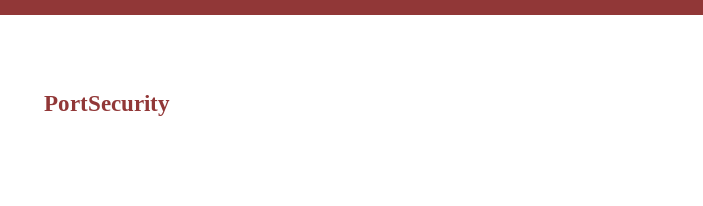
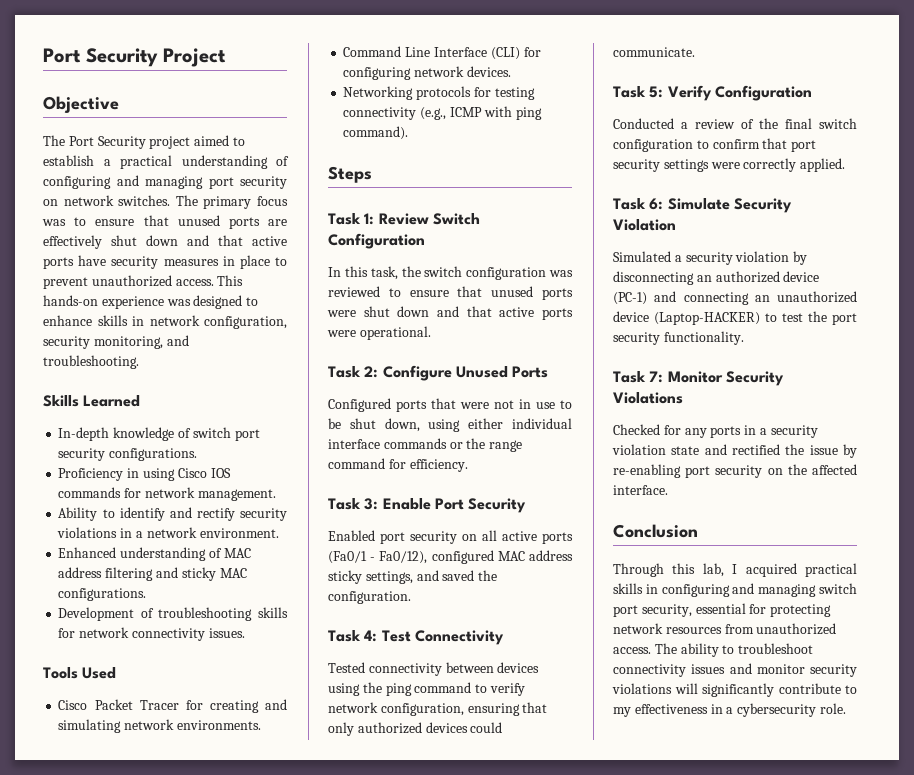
- PortSecurity
+ Port Security Project
+ Objective
+ The Port Security project aimed to establish a practical understanding of configuring and managing port security on network switches. The primary focus was to ensure that unused ports are effectively shut down and that active ports have security measures in place to prevent unauthorized access. This hands-on experience was designed to enhance skills in network configuration, security monitoring, and troubleshooting.
+ Skills Learned
+ In-depth knowledge of switch port security configurations.
+ Proficiency in using Cisco IOS commands for network management.
+ Ability to identify and rectify security violations in a network environment.
+ Enhanced understanding of MAC address filtering and sticky MAC configurations.
+ Development of troubleshooting skills for network connectivity issues.
+ Tools Used
+ Cisco Packet Tracer for creating and simulating network environments.
+ Command Line Interface (CLI) for configuring network devices.
+ Networking protocols for testing connectivity (e.g., ICMP with ping command).
+ Steps
+ Task 1: Review Switch Configuration
+ In this task, the switch configuration was reviewed to ensure that unused ports were shut down and that active ports were operational.
+ Task 2: Configure Unused Ports
+ Configured ports that were not in use to be shut down, using either individual interface commands or the range command for efficiency.
+ Task 3: Enable Port Security
+ Enabled port security on all active ports (Fa0/1 - Fa0/12), configured MAC address sticky settings, and saved the configuration.
+ Task 4: Test Connectivity
+ Tested connectivity between devices using the ping command to verify network configuration, ensuring that only authorized devices could communicate.
+ Task 5: Verify Configuration
+ Conducted a review of the final switch configuration to confirm that port security settings were correctly applied.
+ Task 6: Simulate Security Violation
+ Simulated a security violation by disconnecting an authorized device (PC-1) and connecting an unauthorized device (Laptop-HACKER) to test the port security functionality.
+ Task 7: Monitor Security Violations
+ Checked for any ports in a security violation state and rectified the issue by re-enabling port security on the affected interface.
+ Conclusion
+ Through this lab, I acquired practical skills in configuring and managing switch port security, essential for protecting network resources from unauthorized access. The ability to troubleshoot connectivity issues and monitor security violations will significantly contribute to my effectiveness in a cybersecurity role.

